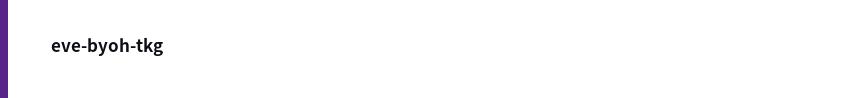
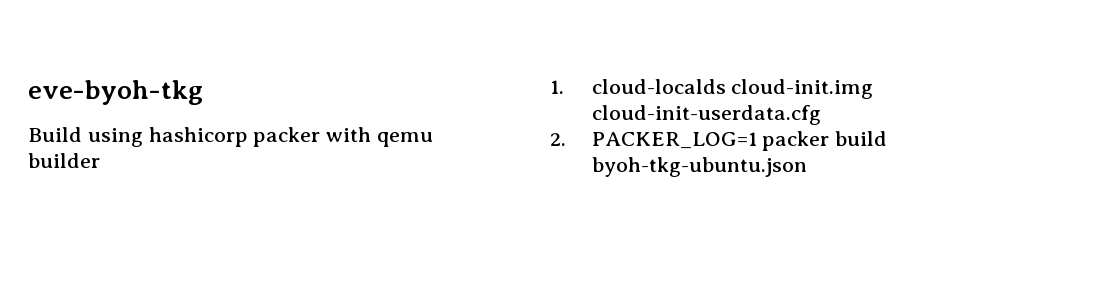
+ Build using hashicorp packer with qemu builder
+ 1. cloud-localds cloud-init.img cloud-init-userdata.cfg
+ 2. PACKER_LOG=1 packer build byoh-tkg-ubuntu.json

